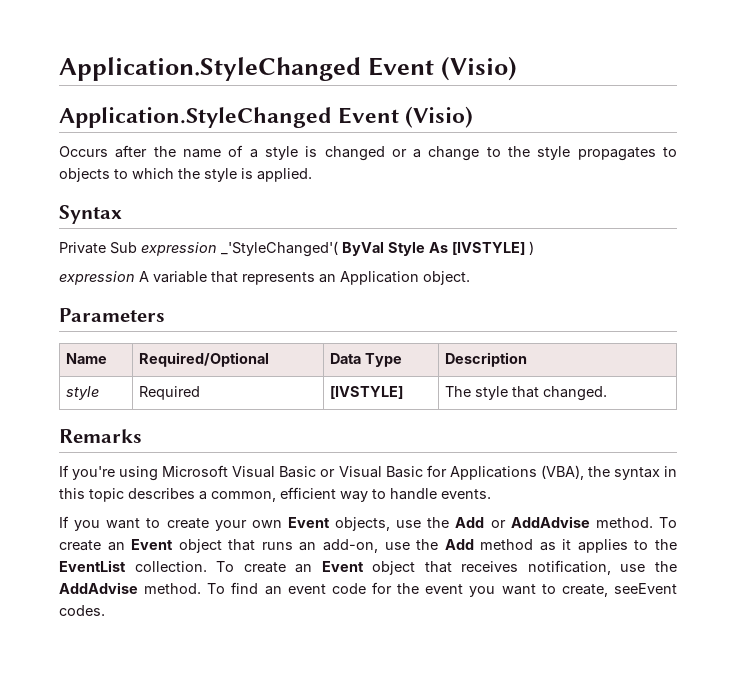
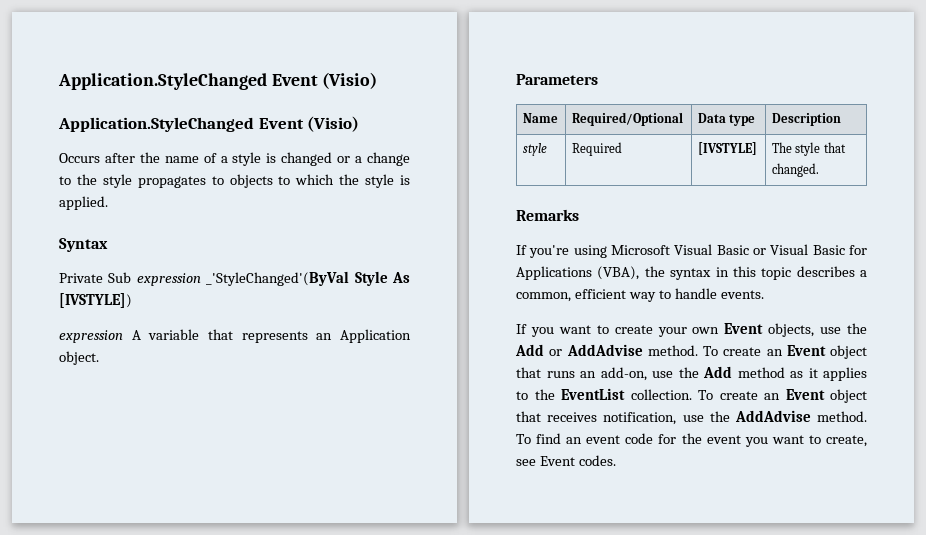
- Private Sub expression _'StyleChanged'( ByVal Style As [IVSTYLE] )
+ Private Sub expression _'StyleChanged'(ByVal Style As [IVSTYLE])
- Name | Required/Optional | Data Type | Description
+ Name | Required/Optional | Data type | Description
- To find an event code for the event you want to create, seeEvent codes.
+ To find an event code for the event you want to create, see Event codes.

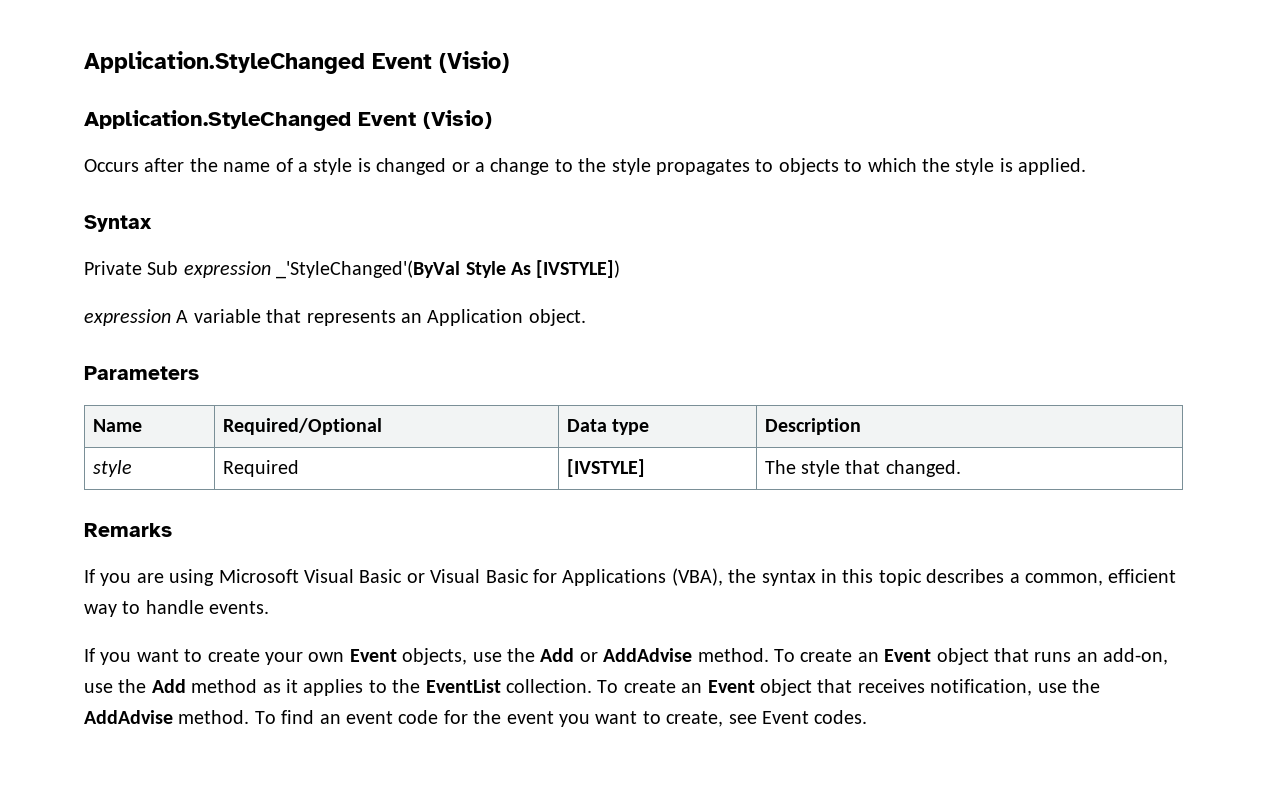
- If you're using Microsoft Visual Basic or Visual Basic for Applications (VBA), the syntax in this topic describes a common, efficient way to handle events.
+ If you are using Microsoft Visual Basic or Visual Basic for Applications (VBA), the syntax in this topic describes a common, efficient way to handle events.

